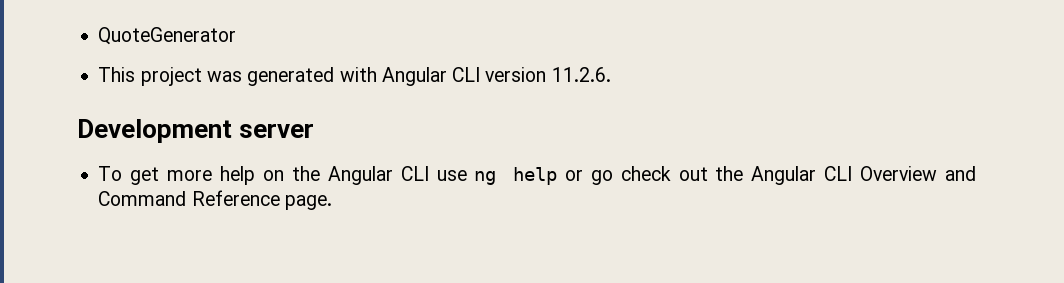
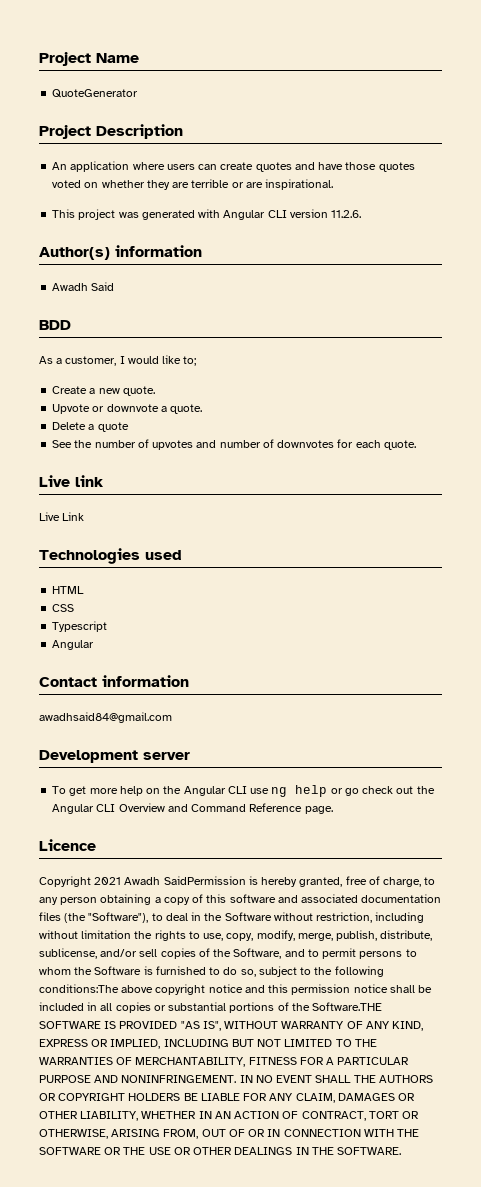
+ Project Name
+ Project Description
+ An application where users can create quotes and have those quotes voted on whether they are terrible or are inspirational.
+ Author(s) information
+ Awadh Said
+ BDD
+ As a customer, I would like to;
+ Create a new quote.
+ Upvote or downvote a quote.
+ Delete a quote
+ See the number of upvotes and number of downvotes for each quote.
+ Live link
+ Live Link
+ Technologies used
+ HTML
+ CSS
+ Typescript
+ Angular
+ Contact information
+ awadhsaid84@gmail.com
+ Licence
+ Copyright 2021 Awadh SaidPermission is hereby granted, free of charge, to any person obtaining a copy of this software and associated documentation files (the "Software"), to deal in the Software without restriction, including without limitation the rights to use, copy, modify, merge, publish, distribute, sublicense, and/or sell copies of the Software, and to permit persons to whom the Software is furnished to do so, subject to the following conditions:The above copyright notice and this permission notice shall be included in all copies or substantial portions of the Software.THE SOFTWARE IS PROVIDED "AS IS", WITHOUT WARRANTY OF ANY KIND, EXPRESS OR IMPLIED, INCLUDING BUT NOT LIMITED TO THE WARRANTIES OF MERCHANTABILITY, FITNESS FOR A PARTICULAR PURPOSE AND NONINFRINGEMENT. IN NO EVENT SHALL THE AUTHORS OR COPYRIGHT HOLDERS BE LIABLE FOR ANY CLAIM, DAMAGES OR OTHER LIABILITY, WHETHER IN AN ACTION OF CONTRACT, TORT OR OTHERWISE, ARISING FROM, OUT OF OR IN CONNECTION WITH THE SOFTWARE OR THE USE OR OTHER DEALINGS IN THE SOFTWARE.

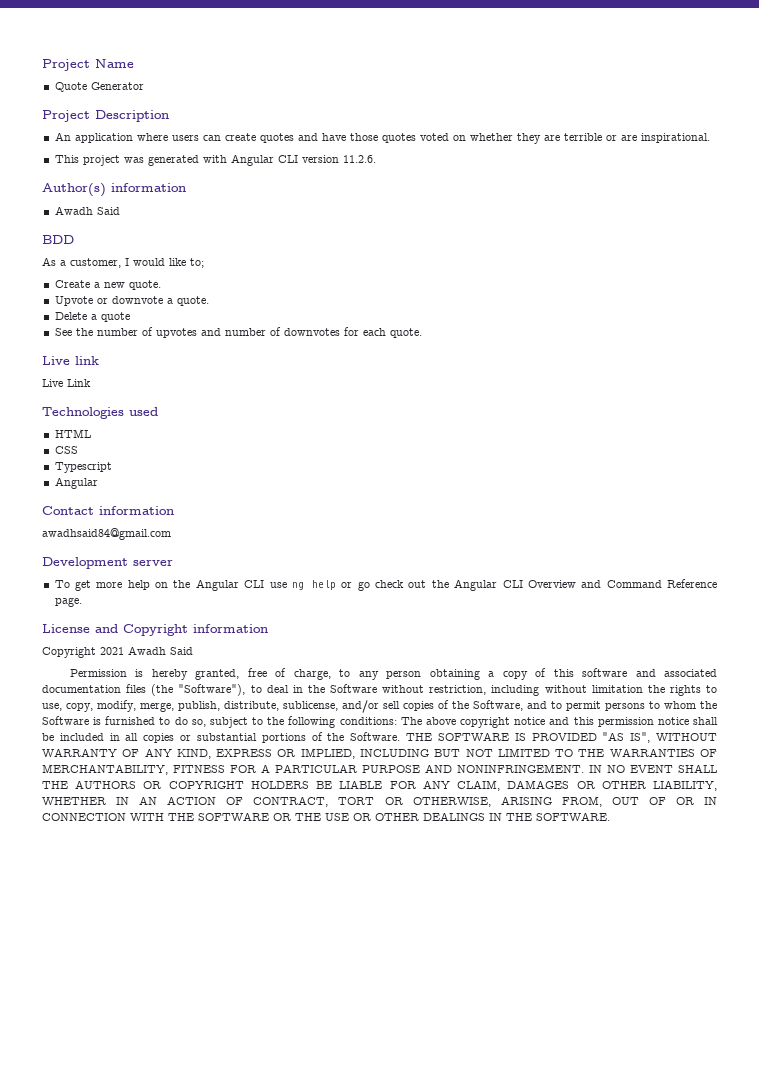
- QuoteGenerator
+ Quote Generator
- Licence
+ License and Copyright information
- Copyright 2021 Awadh SaidPermission is hereby granted, free of charge, to any person obtaining a copy of this software and associated documentation files (the "Software"), to deal in the Software without restriction, including without limitation the rights to use, copy, modify, merge, publish, distribute, sublicense, and/or sell copies of the Software, and to permit persons to whom the Software is furnished to do so, subject to the following conditions:The above copyright notice and this permission notice shall be included in all copies or substantial portions of the Software.THE SOFTWARE IS PROVIDED "AS IS", WITHOUT WARRANTY OF ANY KIND, EXPRESS OR IMPLIED, INCLUDING BUT NOT LIMITED TO THE WARRANTIES OF MERCHANTABILITY, FITNESS FOR A PARTICULAR PURPOSE AND NONINFRINGEMENT.
+ Copyright 2021 Awadh Said
+ Permission is hereby granted, free of charge, to any person obtaining a copy of this software and associated documentation files (the "Software"), to deal in the Software without restriction, including without limitation the rights to use, copy, modify, merge, publish, distribute, sublicense, and/or sell copies of the Software, and to permit persons to whom the Software is furnished to do so, subject to the following conditions: The above copyright notice and this permission notice shall be included in all copies or substantial portions of the Software. THE SOFTWARE IS PROVIDED "AS IS", WITHOUT WARRANTY OF ANY KIND, EXPRESS OR IMPLIED, INCLUDING BUT NOT LIMITED TO THE WARRANTIES OF MERCHANTABILITY, FITNESS FOR A PARTICULAR PURPOSE AND NONINFRINGEMENT.

